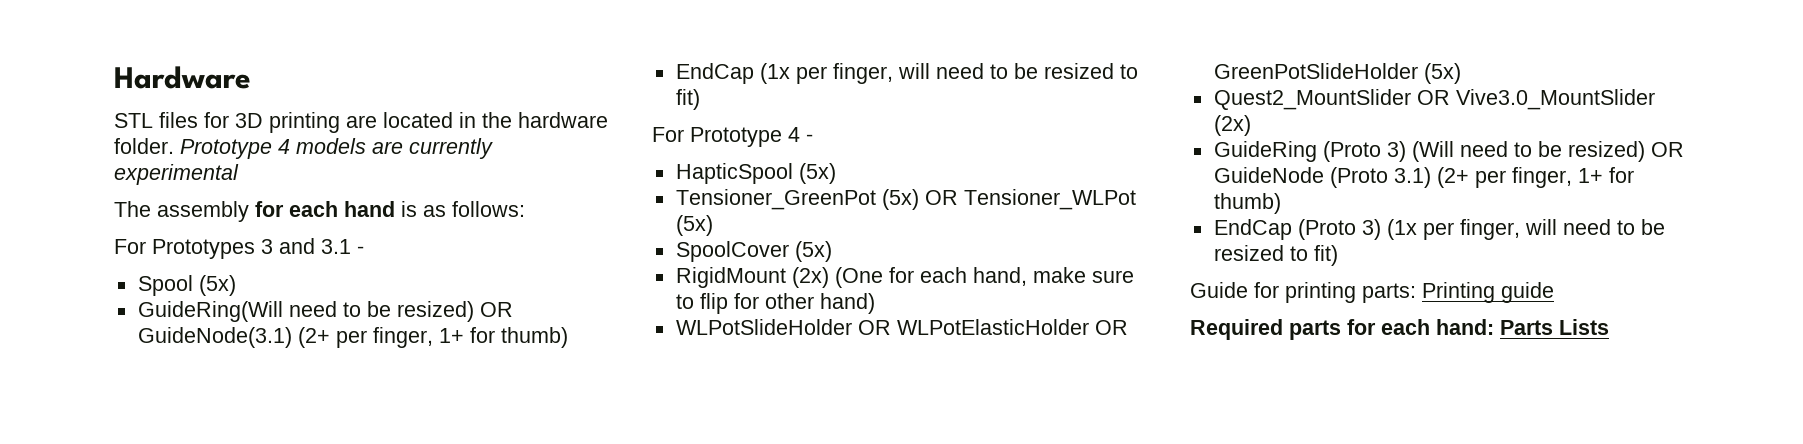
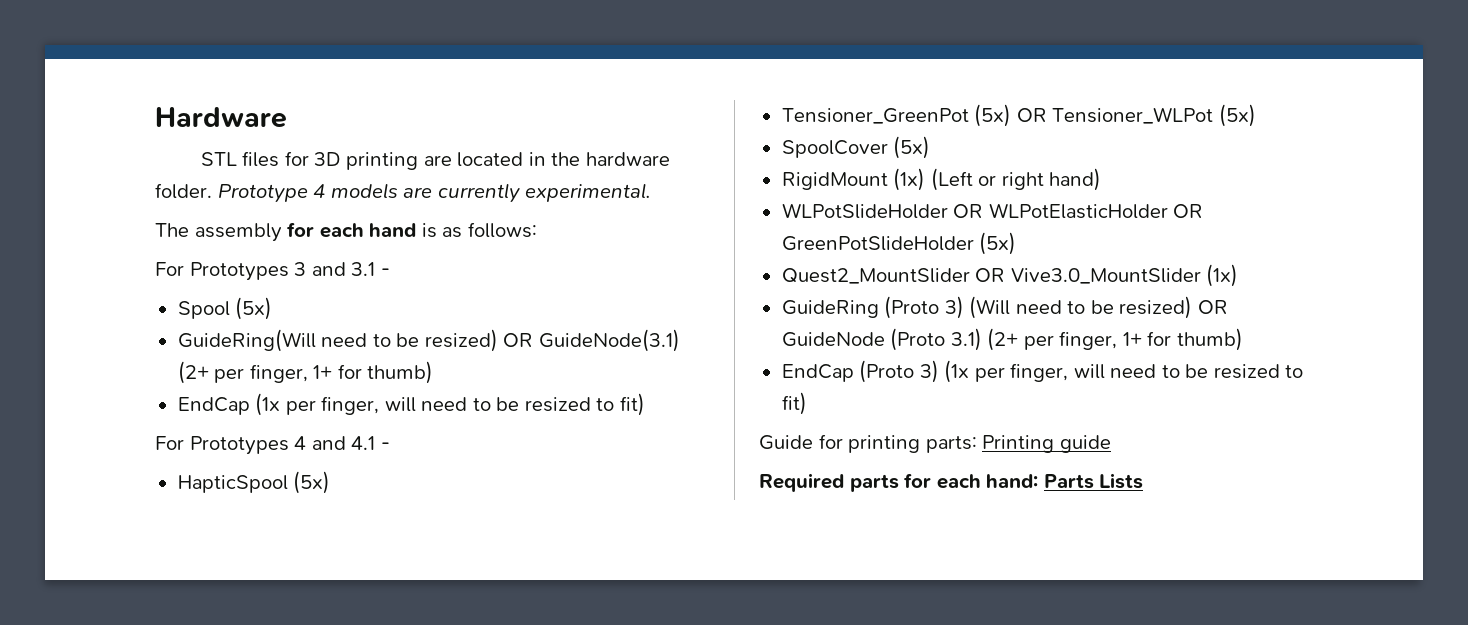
- Prototype 4 models are currently experimental
+ Prototype 4 models are currently experimental.
- For Prototype 4 -
+ For Prototypes 4 and 4.1 -
- RigidMount (2x) (One for each hand, make sure to flip for other hand)
+ RigidMount (1x) (Left or right hand)
- Quest2_MountSlider OR Vive3.0_MountSlider (2x)
+ Quest2_MountSlider OR Vive3.0_MountSlider (1x)

